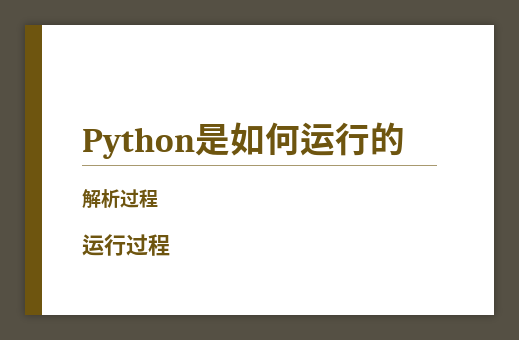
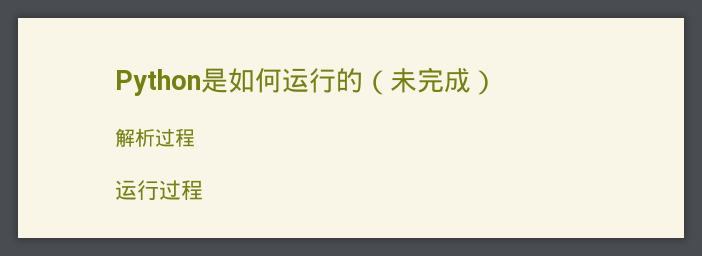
- Python是如何运行的
+ Python是如何运行的（未完成）

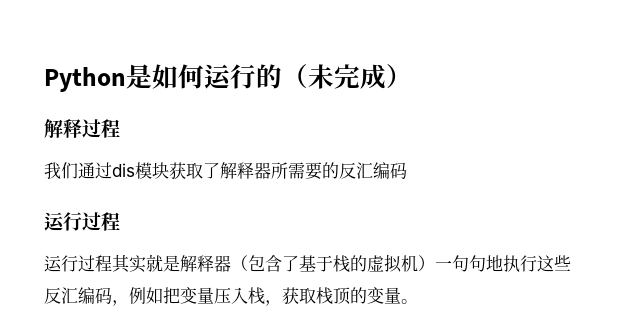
- 解析过程
+ 解释过程
+ 我们通过dis模块获取了解释器所需要的反汇编码
  运行过程
+ 运行过程其实就是解释器（包含了基于栈的虚拟机）一句句地执行这些反汇编码，例如把变量压入栈，获取栈顶的变量。

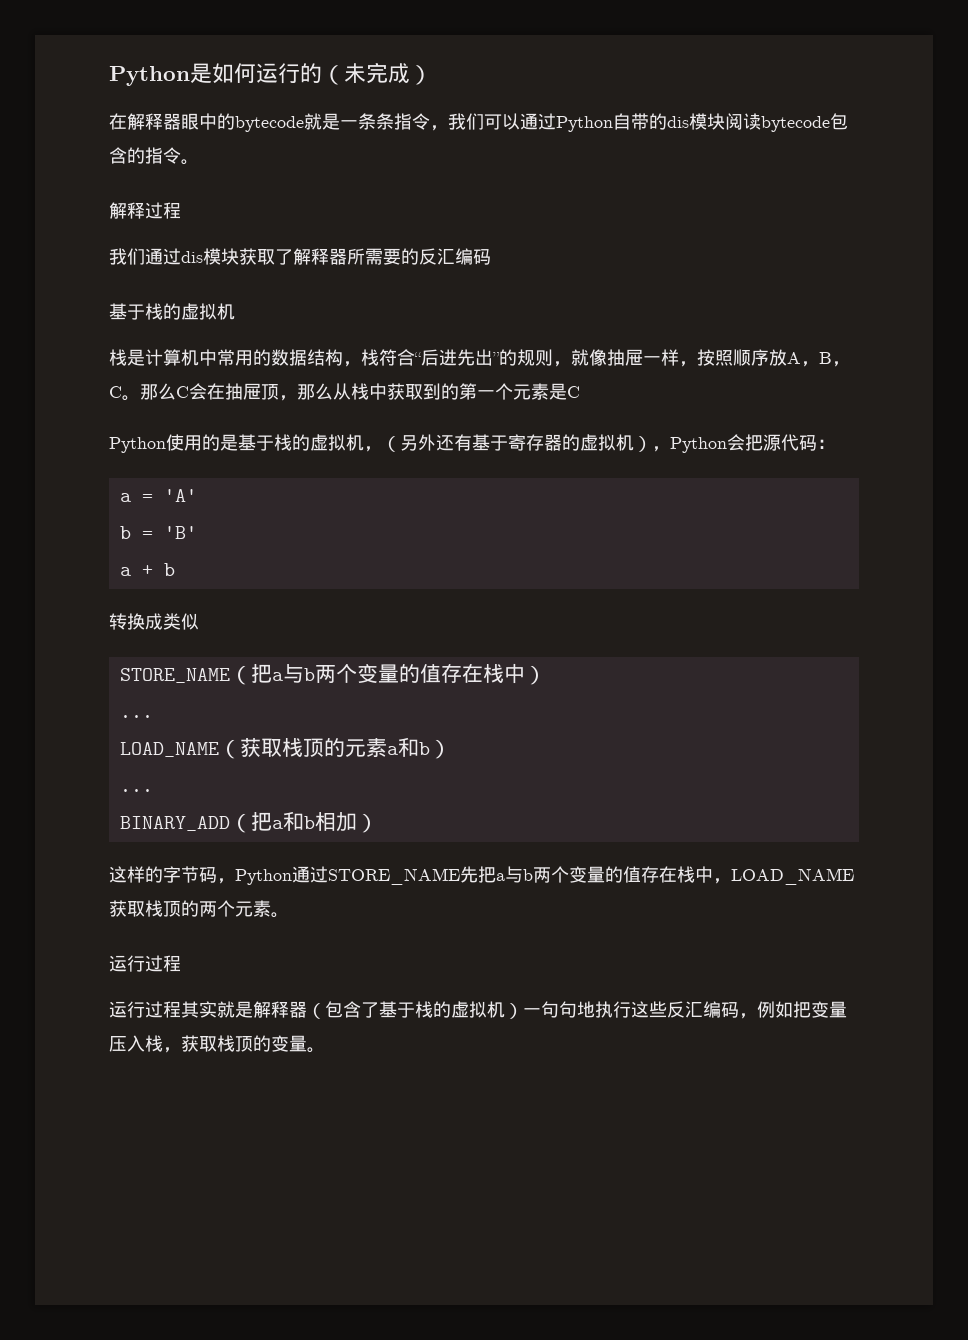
+ 在解释器眼中的bytecode就是一条条指令，我们可以通过Python自带的dis模块阅读bytecode包含的指令。
  我们通过dis模块获取了解释器所需要的反汇编码
+ 基于栈的虚拟机
+ 栈是计算机中常用的数据结构，栈符合“后进先出”的规则，就像抽屉一样，按照顺序放A，B，C。那么C会在抽屉顶，那么从栈中获取到的第一个元素是C
+ Python使用的是基于栈的虚拟机，（另外还有基于寄存器的虚拟机），Python会把源代码：
+ a = 'A'
+ b = 'B'
+ a + b
+ 转换成类似
+ STORE_NAME（把a与b两个变量的值存在栈中）
+ ...
+ LOAD_NAME（获取栈顶的元素a和b）
+ ...
+ BINARY_ADD（把a和b相加）
+ 这样的字节码，Python通过STORE_NAME先把a与b两个变量的值存在栈中，LOAD_NAME获取栈顶的两个元素。

